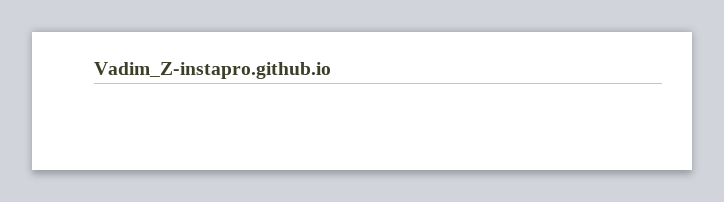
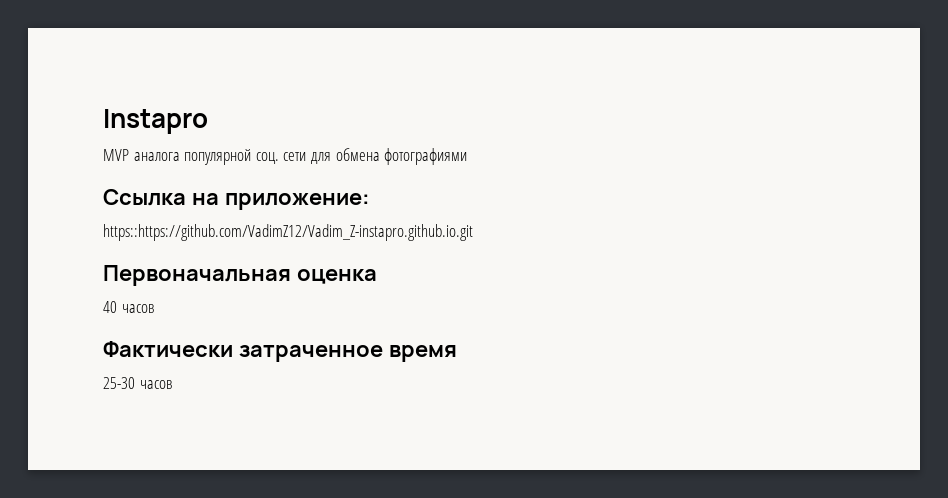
- Vadim_Z-instapro.github.io
+ Instapro
+ MVP аналога популярной соц. сети для обмена фотографиями
+ Ссылка на приложение:
+ https::https://github.com/VadimZ12/Vadim_Z-instapro.github.io.git
+ Первоначальная оценка
+ 40 часов
+ Фактически затраченное время
+ 25-30 часов

